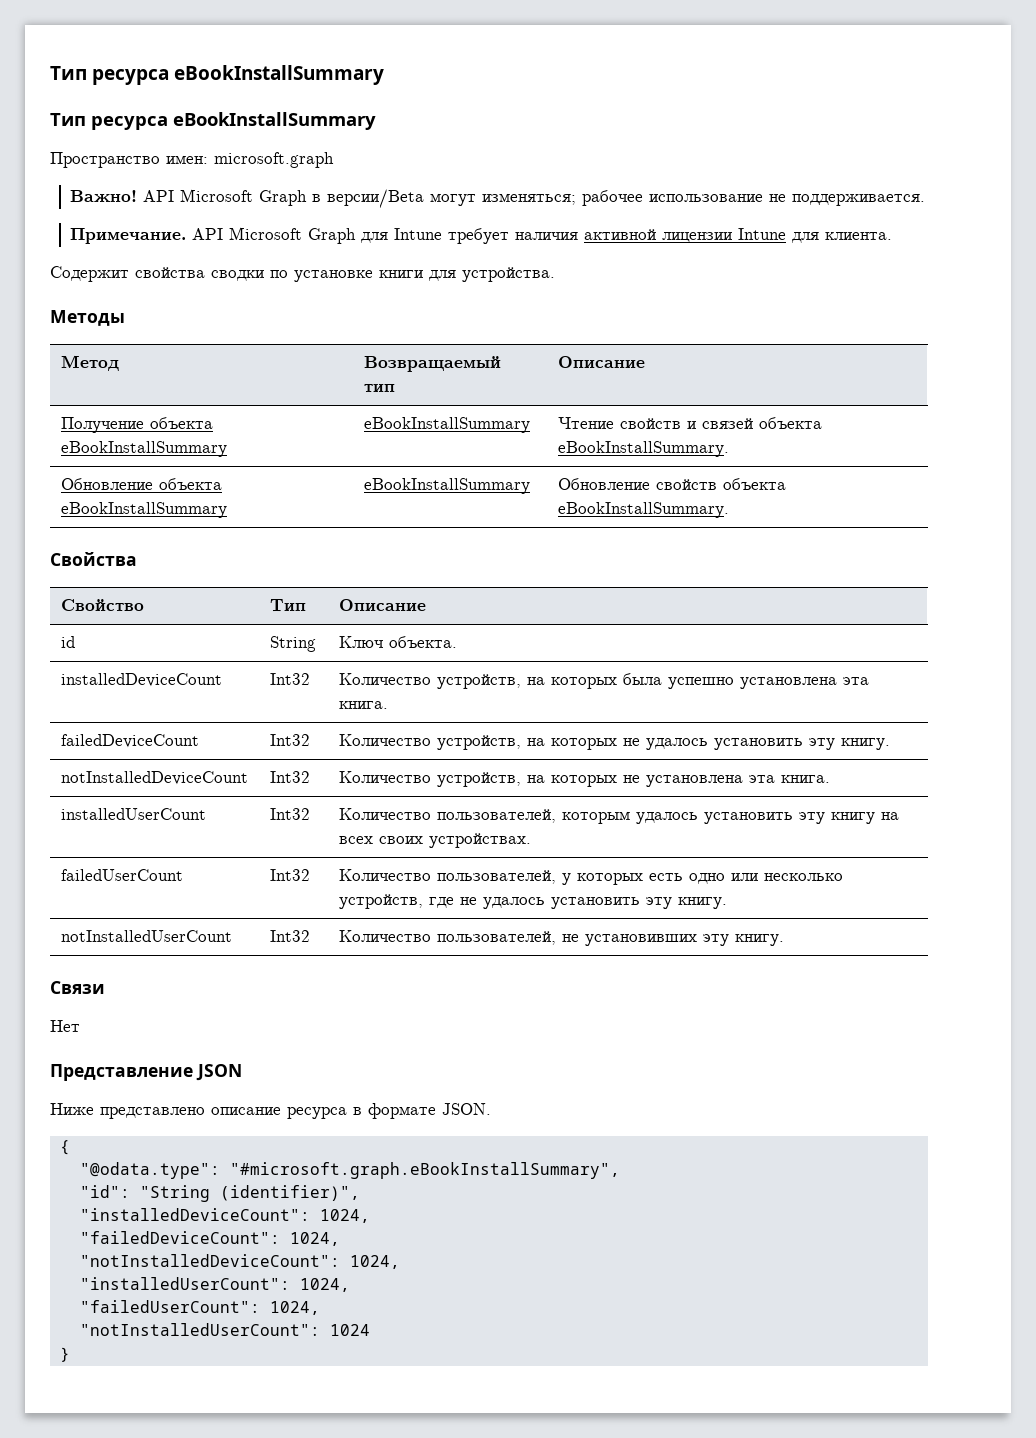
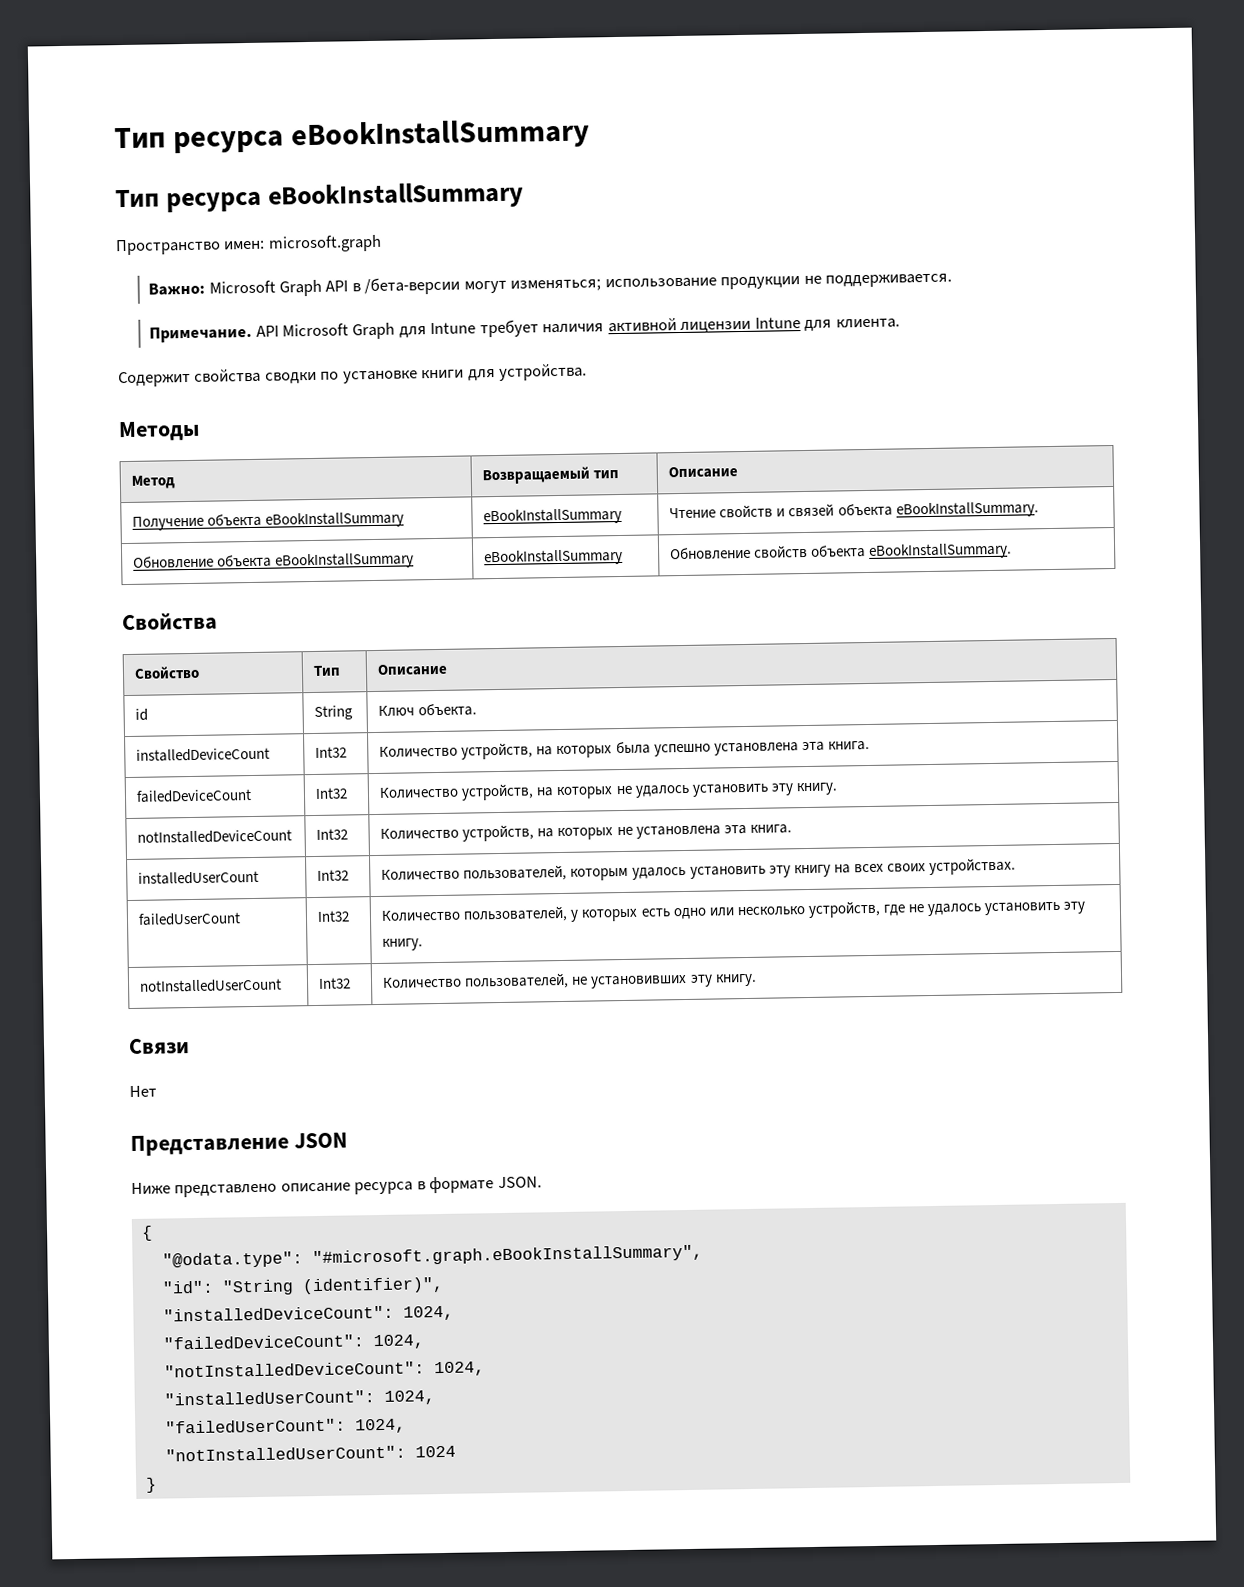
- Важно! API Microsoft Graph в версии/Beta могут изменяться; рабочее использование не поддерживается.
+ Важно: Microsoft Graph API в /бета-версии могут изменяться; использование продукции не поддерживается.

